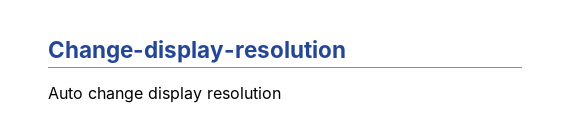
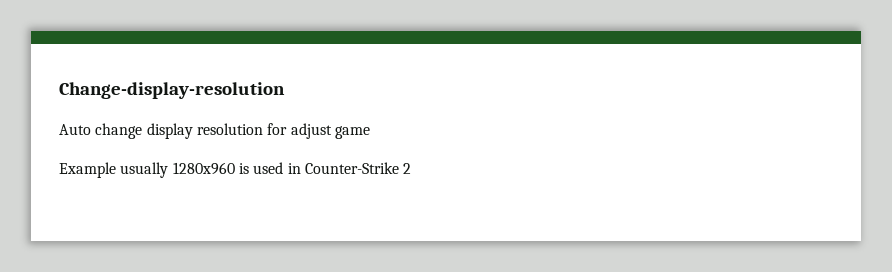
- Auto change display resolution
+ Auto change display resolution for adjust game
+ Example usually 1280x960 is used in Counter-Strike 2

